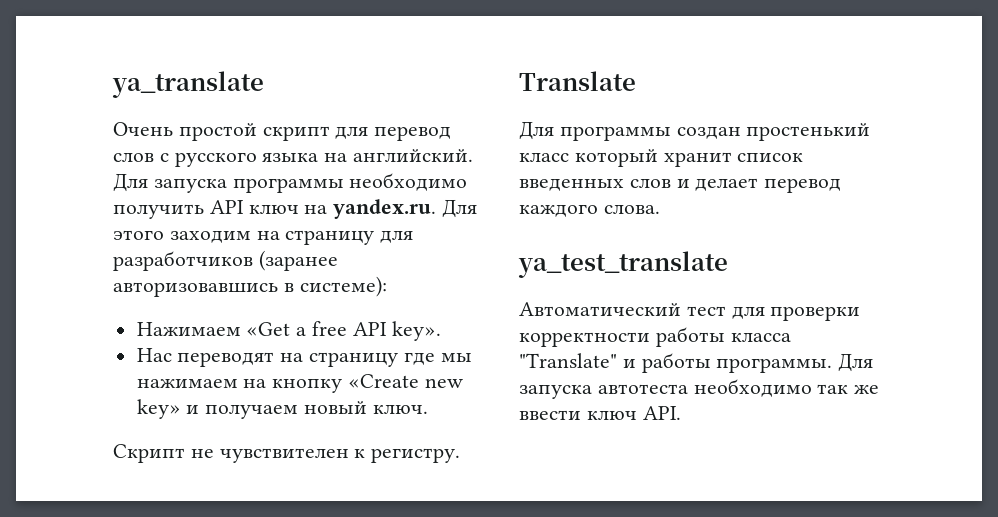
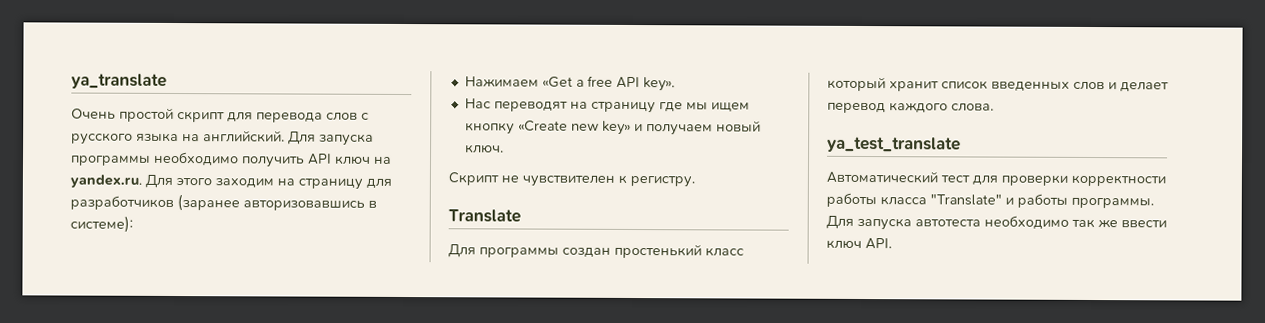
- Очень простой скрипт для перевод слов с русского языка на английский.
+ Очень простой скрипт для перевода слов с русского языка на английский.
- Нас переводят на страницу где мы нажимаем на кнопку «Create new key» и получаем новый ключ.
+ Нас переводят на страницу где мы ищем кнопку «Create new key» и получаем новый ключ.

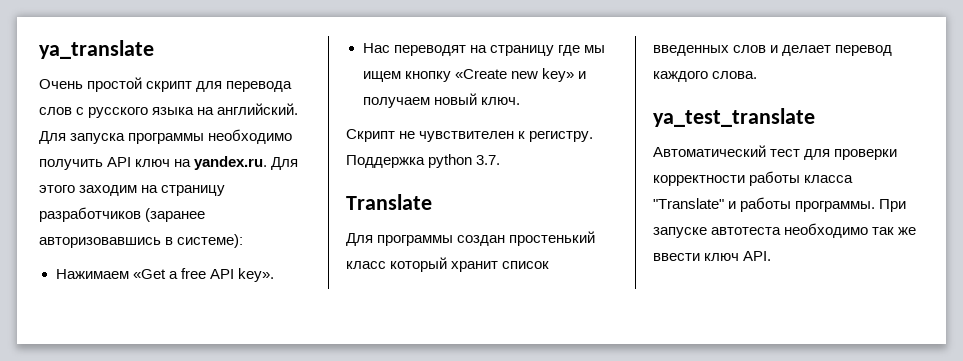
- Для запуска программы необходимо получить API ключ на yandex.ru. Для этого заходим на страницу для разработчиков (заранее авторизовавшись в системе):
+ Для запуска программы необходимо получить API ключ на yandex.ru. Для этого заходим на страницу разработчиков (заранее авторизовавшись в системе):
+ Поддержка python 3.7.
- Для запуска автотеста необходимо так же ввести ключ API.
+ При запуске автотеста необходимо так же ввести ключ API.

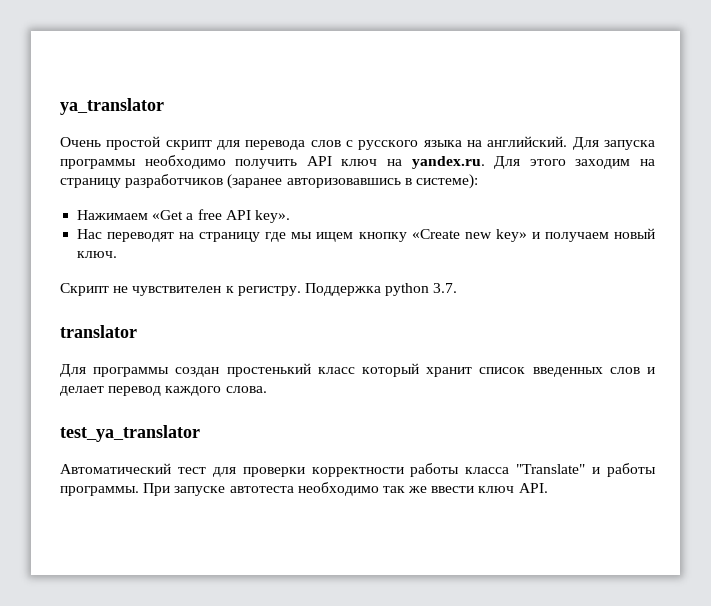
- ya_translate
+ ya_translator
- Translate
+ translator
- ya_test_translate
+ test_ya_translator

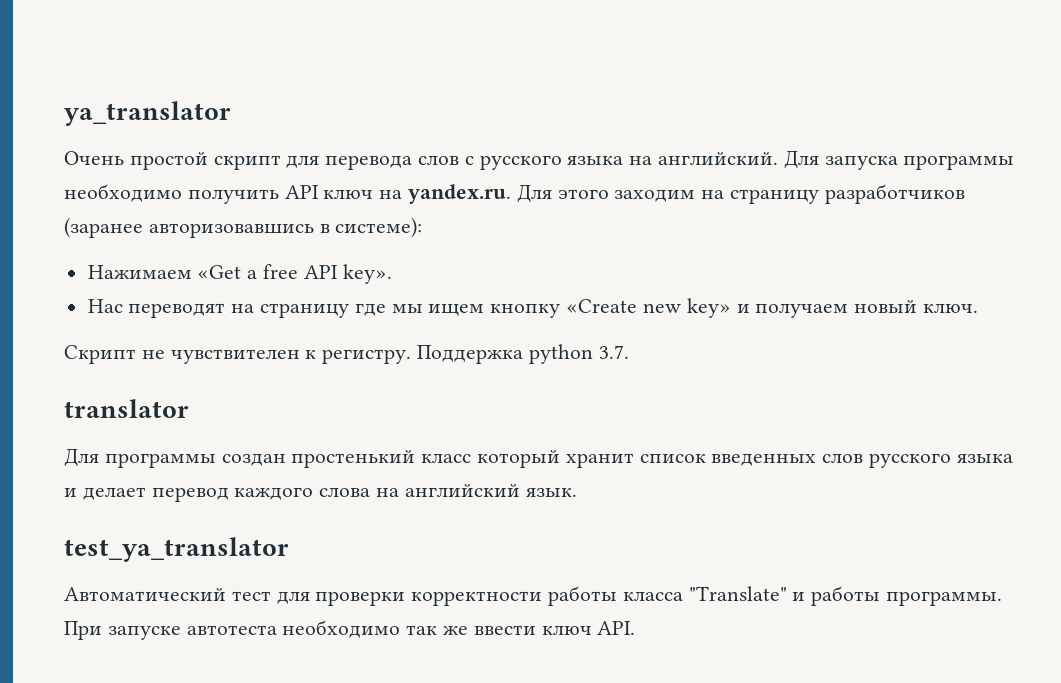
- Для программы создан простенький класс который хранит список введенных слов и делает перевод каждого слова.
+ Для программы создан простенький класс который хранит список введенных слов русского языка и делает перевод каждого слова на английский язык.

